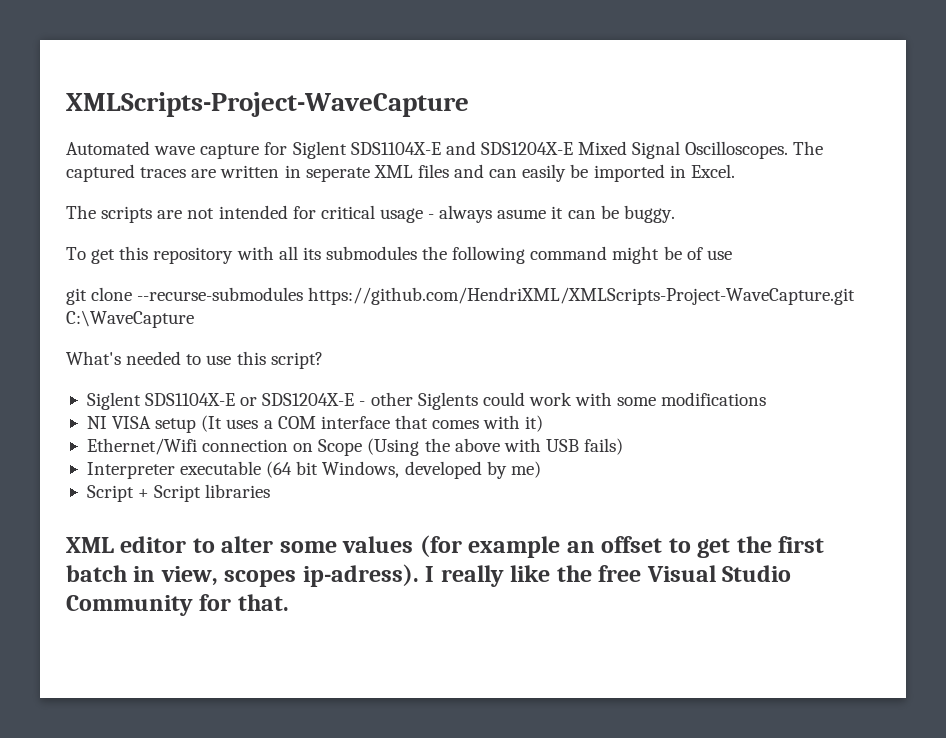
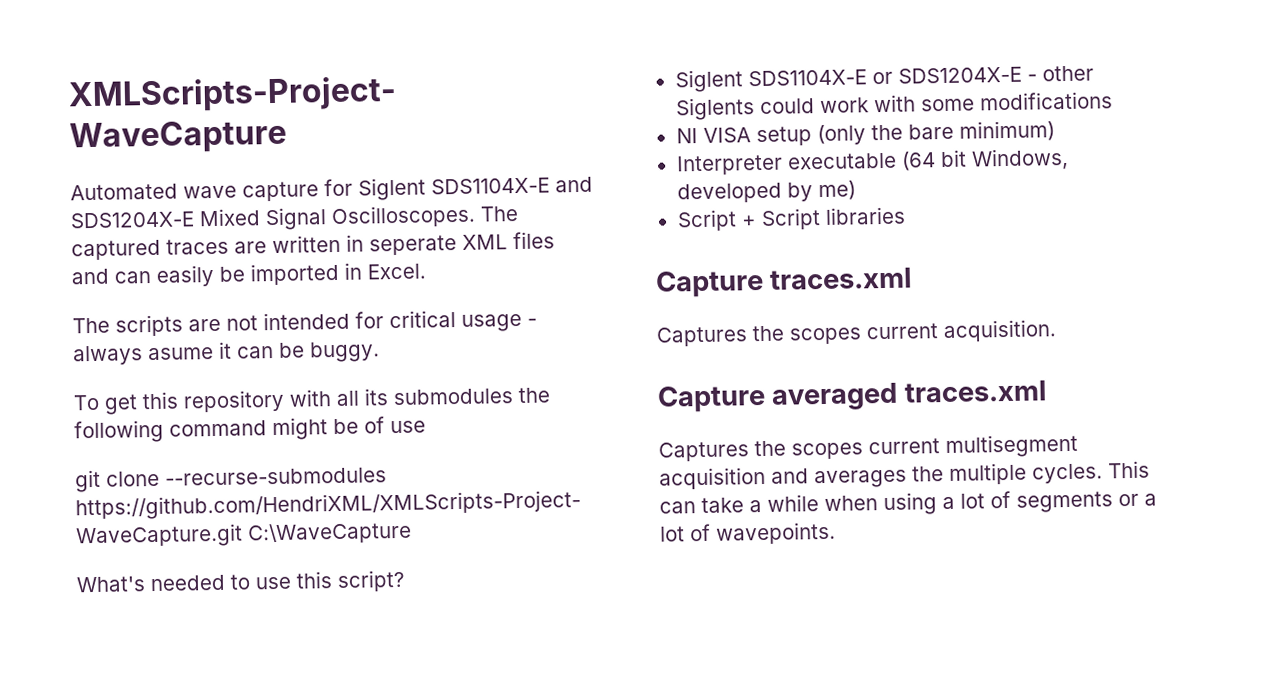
- NI VISA setup (It uses a COM interface that comes with it)
- Ethernet/Wifi connection on Scope (Using the above with USB fails)
+ NI VISA setup (only the bare minimum)
- XML editor to alter some values (for example an offset to get the first batch in view, scopes ip-adress). I really like the free Visual Studio Community for that.
+ Capture traces.xml
+ Captures the scopes current acquisition.
+ Capture averaged traces.xml
+ Captures the scopes current multisegment acquisition and averages the multiple cycles. This can take a while when using a lot of segments or a lot of wavepoints.

